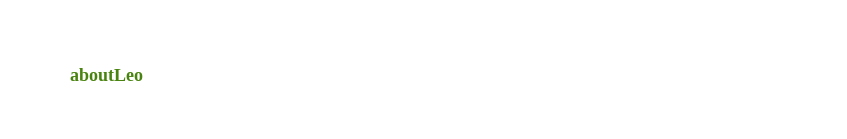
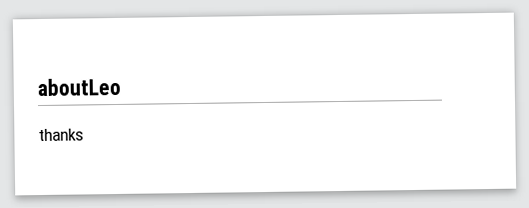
+ thanks

